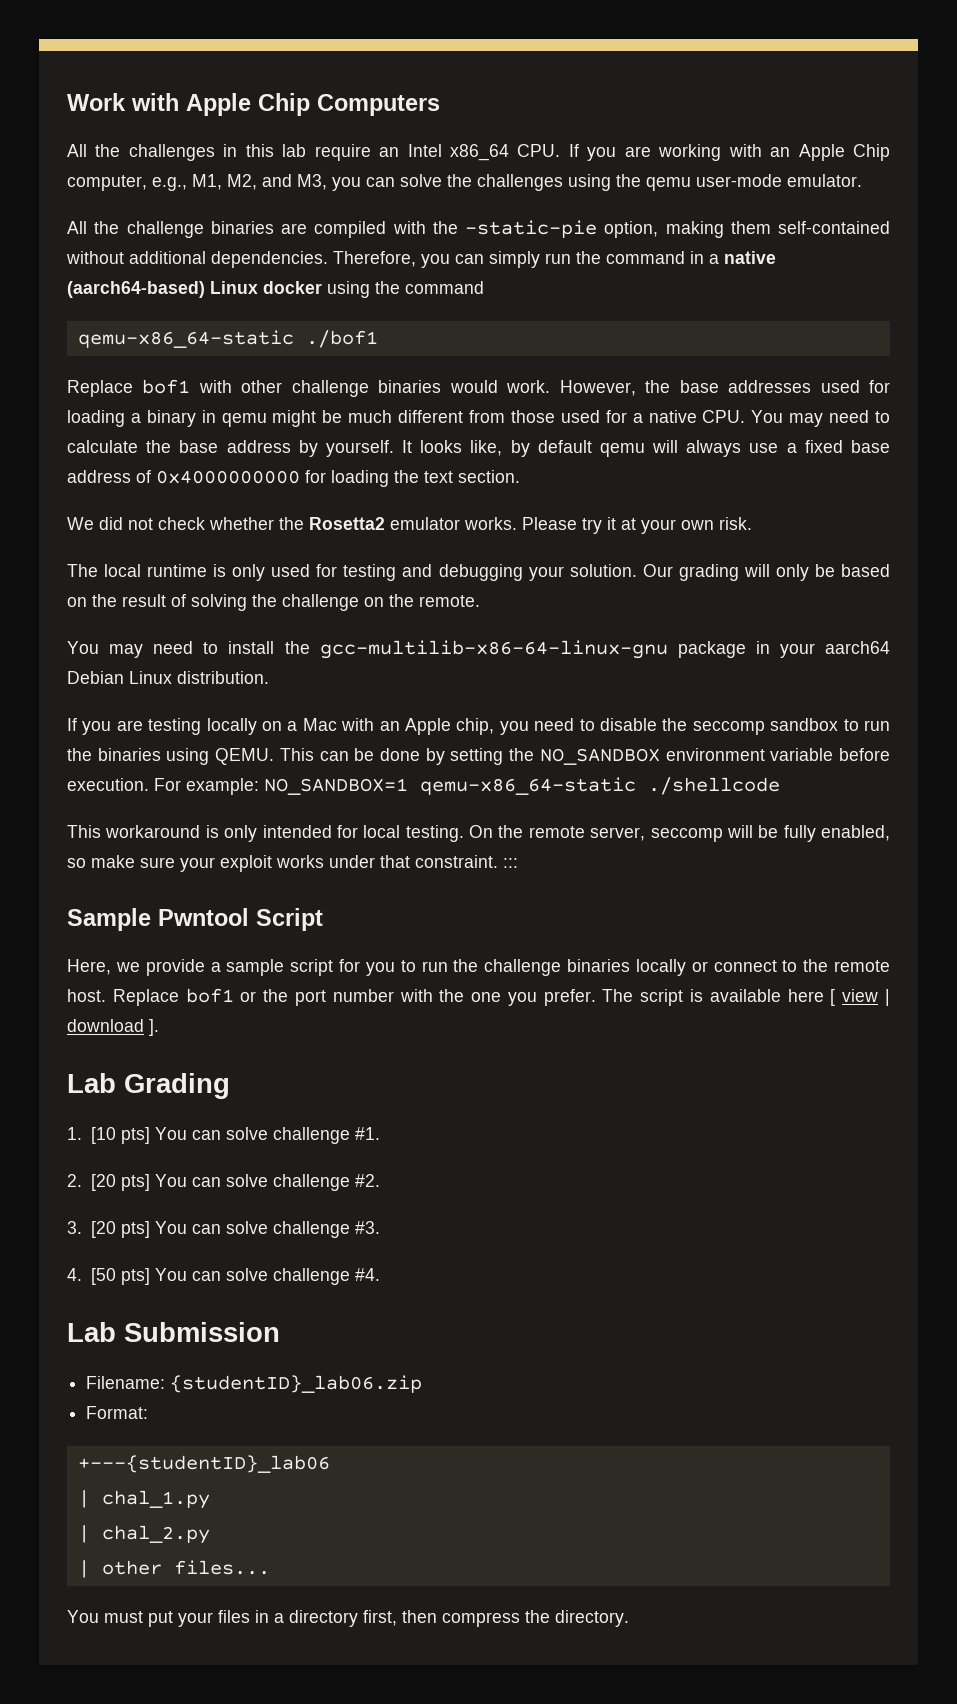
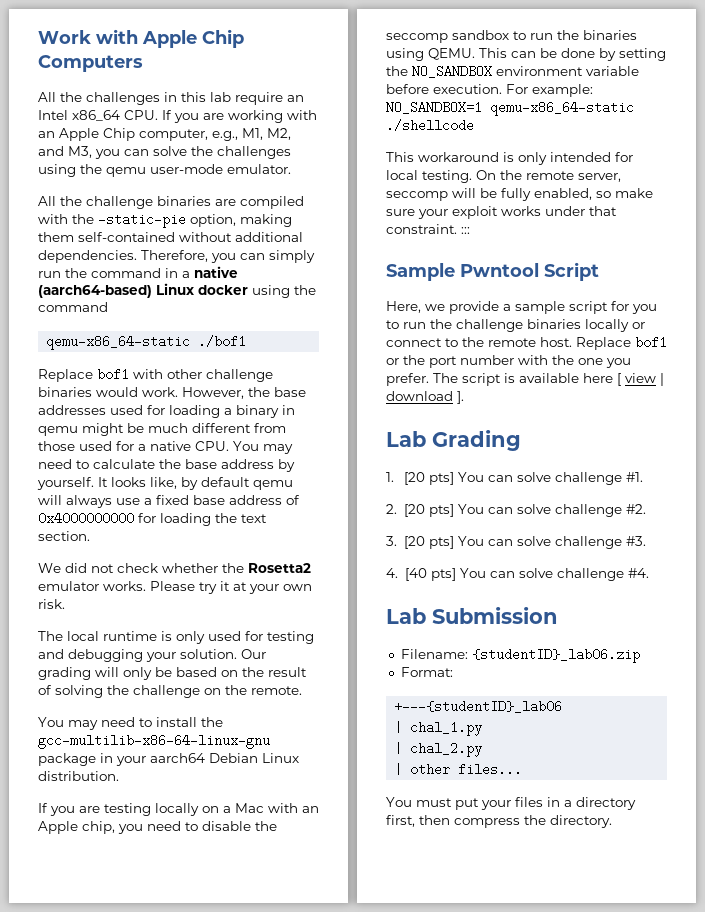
- 1. [10 pts] You can solve challenge #1.
+ 1. [20 pts] You can solve challenge #1.
- 4. [50 pts] You can solve challenge #4.
+ 4. [40 pts] You can solve challenge #4.

